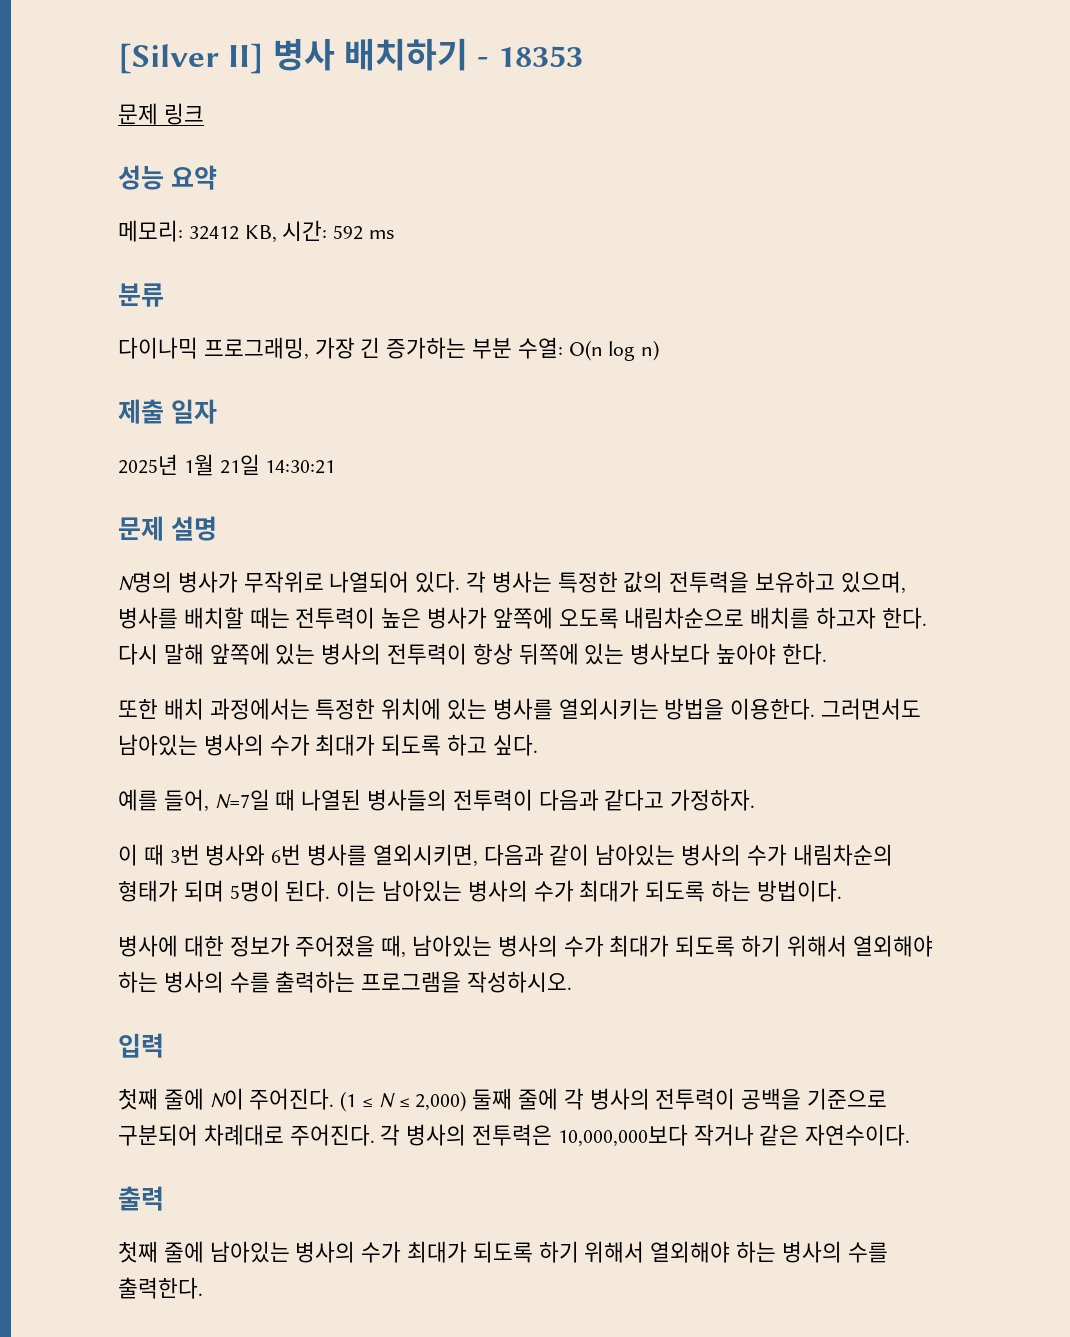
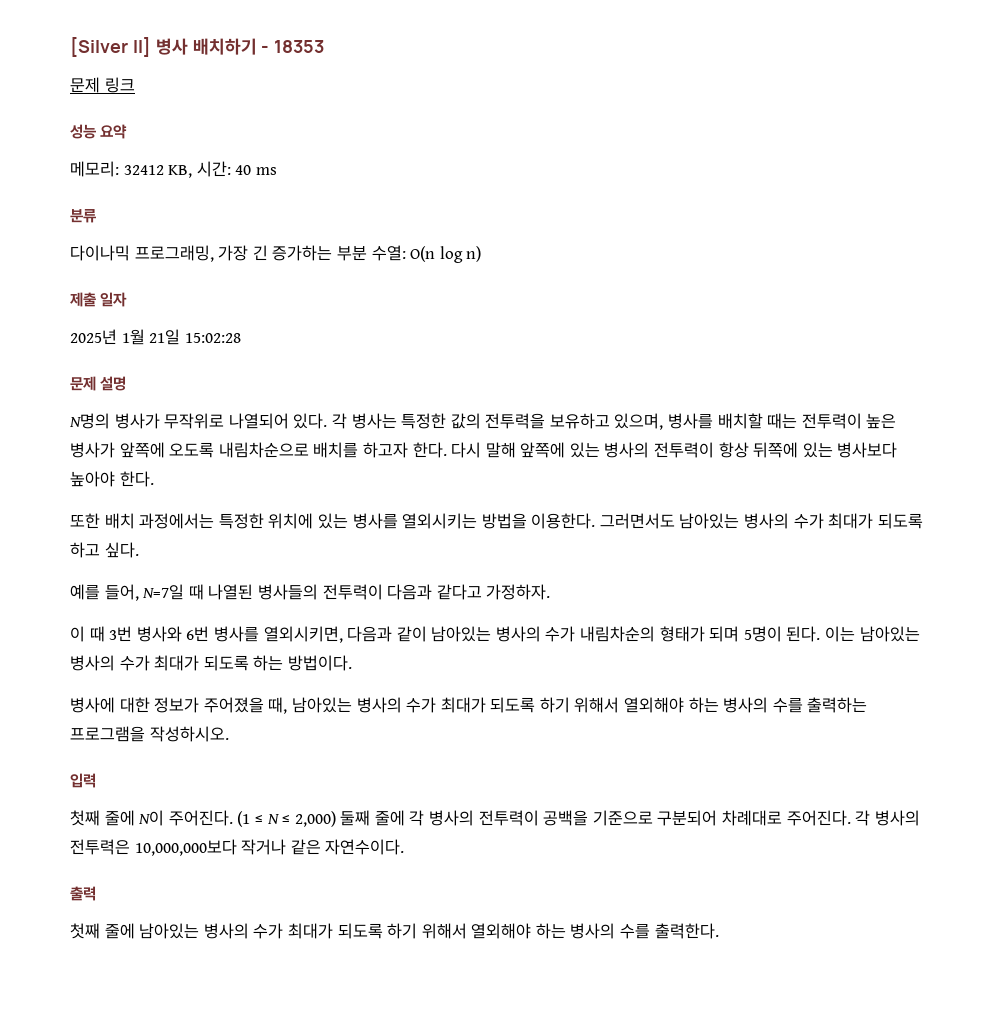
- 메모리: 32412 KB, 시간: 592 ms
+ 메모리: 32412 KB, 시간: 40 ms
- 2025년 1월 21일 14:30:21
+ 2025년 1월 21일 15:02:28

